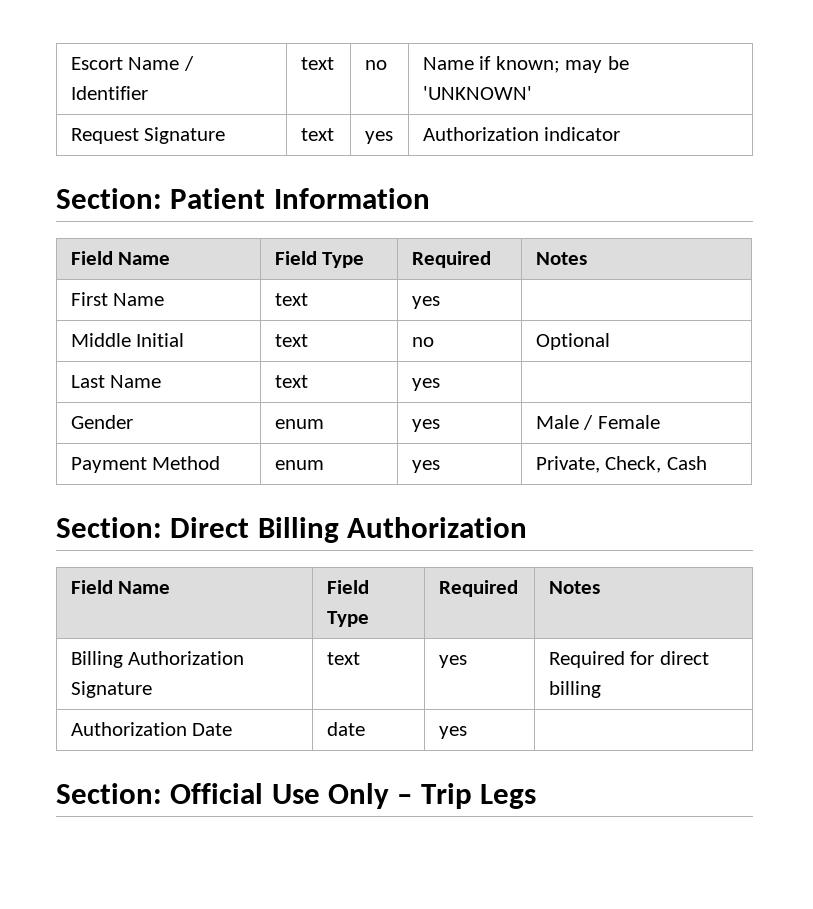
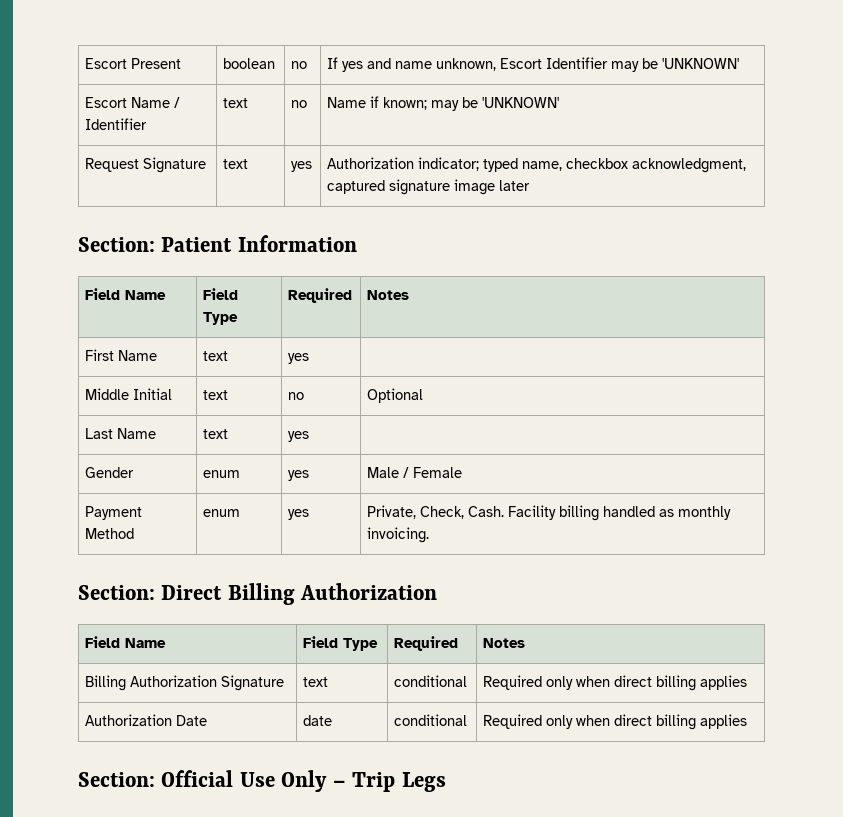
+ Escort Present | boolean | no | If yes and name unknown, Escort Identifier may be 'UNKNOWN'
- Request Signature | text | yes | Authorization indicator
+ Request Signature | text | yes | Authorization indicator; typed name, checkbox acknowledgment, captured signature image later
- Payment Method | enum | yes | Private, Check, Cash
+ Payment Method | enum | yes | Private, Check, Cash. Facility billing handled as monthly invoicing.
- Billing Authorization Signature | text | yes | Required for direct billing
+ Billing Authorization Signature | text | conditional | Required only when direct billing applies
- Authorization Date | date | yes |
+ Authorization Date | date | conditional | Required only when direct billing applies

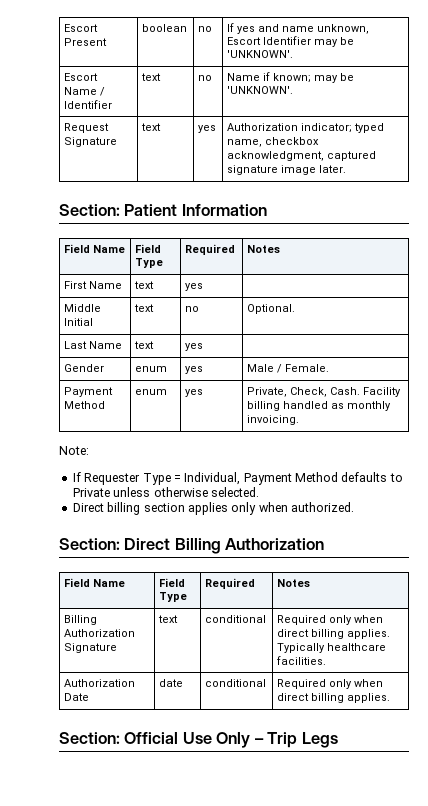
- Escort Present | boolean | no | If yes and name unknown, Escort Identifier may be 'UNKNOWN'
+ Escort Present | boolean | no | If yes and name unknown, Escort Identifier may be 'UNKNOWN'.
- Escort Name / Identifier | text | no | Name if known; may be 'UNKNOWN'
+ Escort Name / Identifier | text | no | Name if known; may be 'UNKNOWN'.
- Request Signature | text | yes | Authorization indicator; typed name, checkbox acknowledgment, captured signature image later
+ Request Signature | text | yes | Authorization indicator; typed name, checkbox acknowledgment, captured signature image later.
- Middle Initial | text | no | Optional
+ Middle Initial | text | no | Optional.
- Gender | enum | yes | Male / Female
+ Gender | enum | yes | Male / Female.
+ Note:
+ If Requester Type = Individual, Payment Method defaults to Private unless otherwise selected.
+ Direct billing section applies only when authorized.
- Billing Authorization Signature | text | conditional | Required only when direct billing applies
+ Billing Authorization Signature | text | conditional | Required only when direct billing applies. Typically healthcare facilities.
- Authorization Date | date | conditional | Required only when direct billing applies
+ Authorization Date | date | conditional | Required only when direct billing applies.

